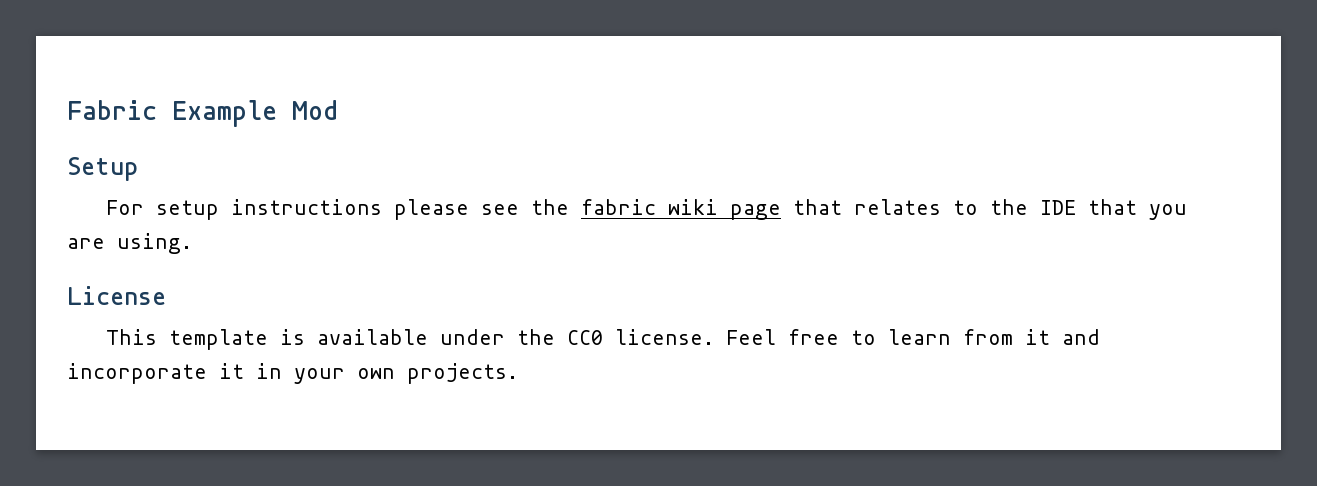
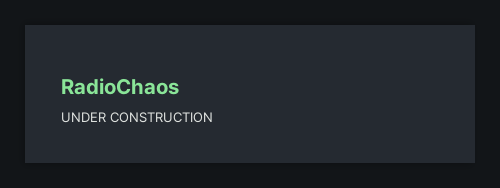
- Fabric Example Mod
- Setup
- For setup instructions please see the fabric wiki page that relates to the IDE that you are using.
- License
- This template is available under the CC0 license. Feel free to learn from it and incorporate it in your own projects.
+ RadioChaos
+ UNDER CONSTRUCTION

